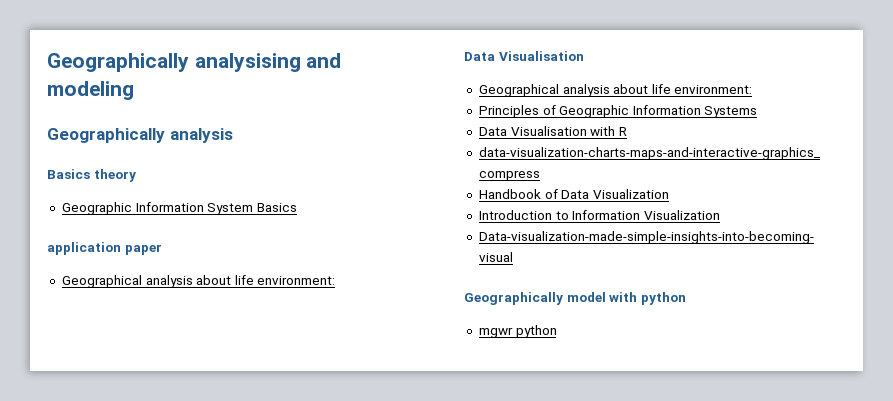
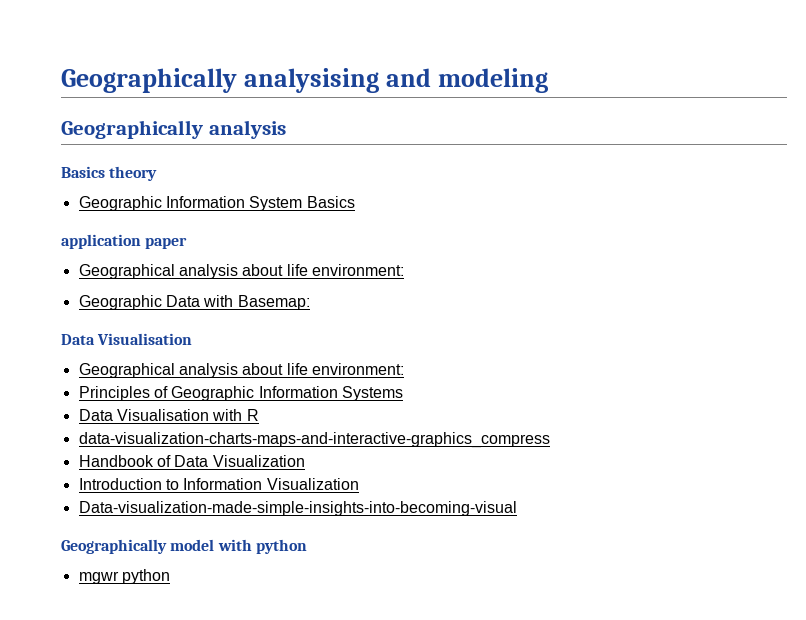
+ Geographic Data with Basemap:

